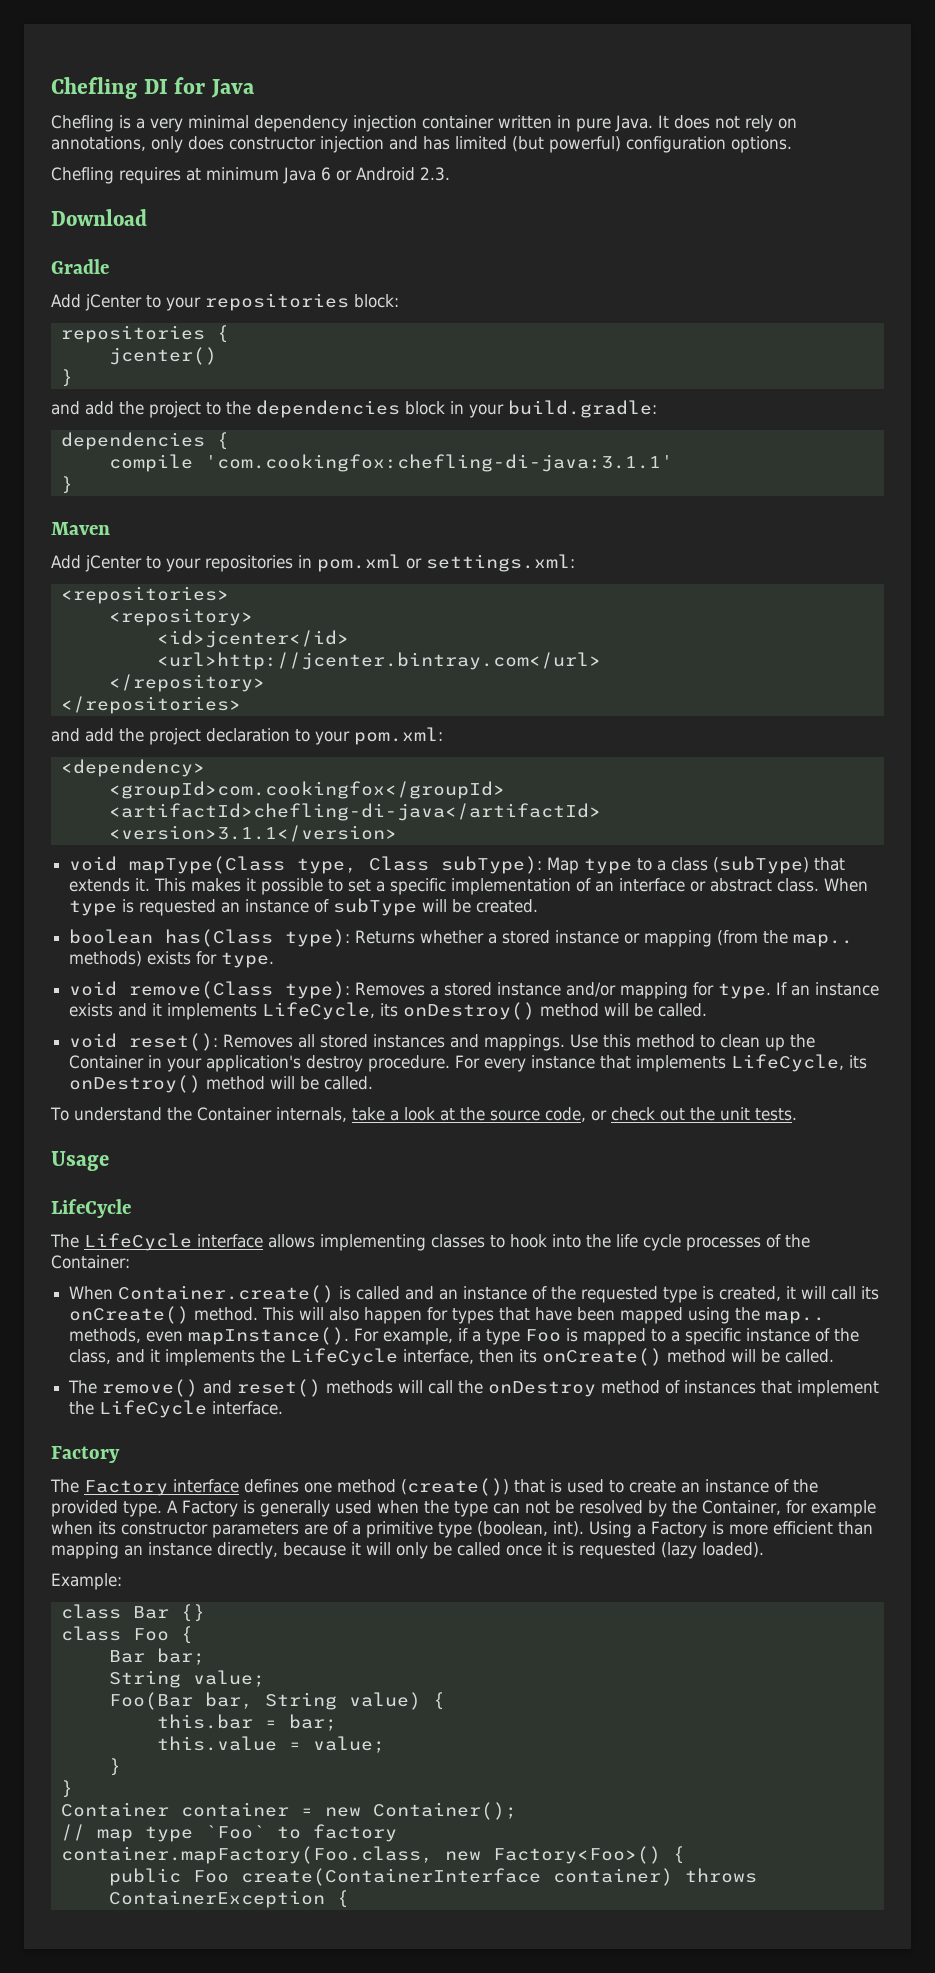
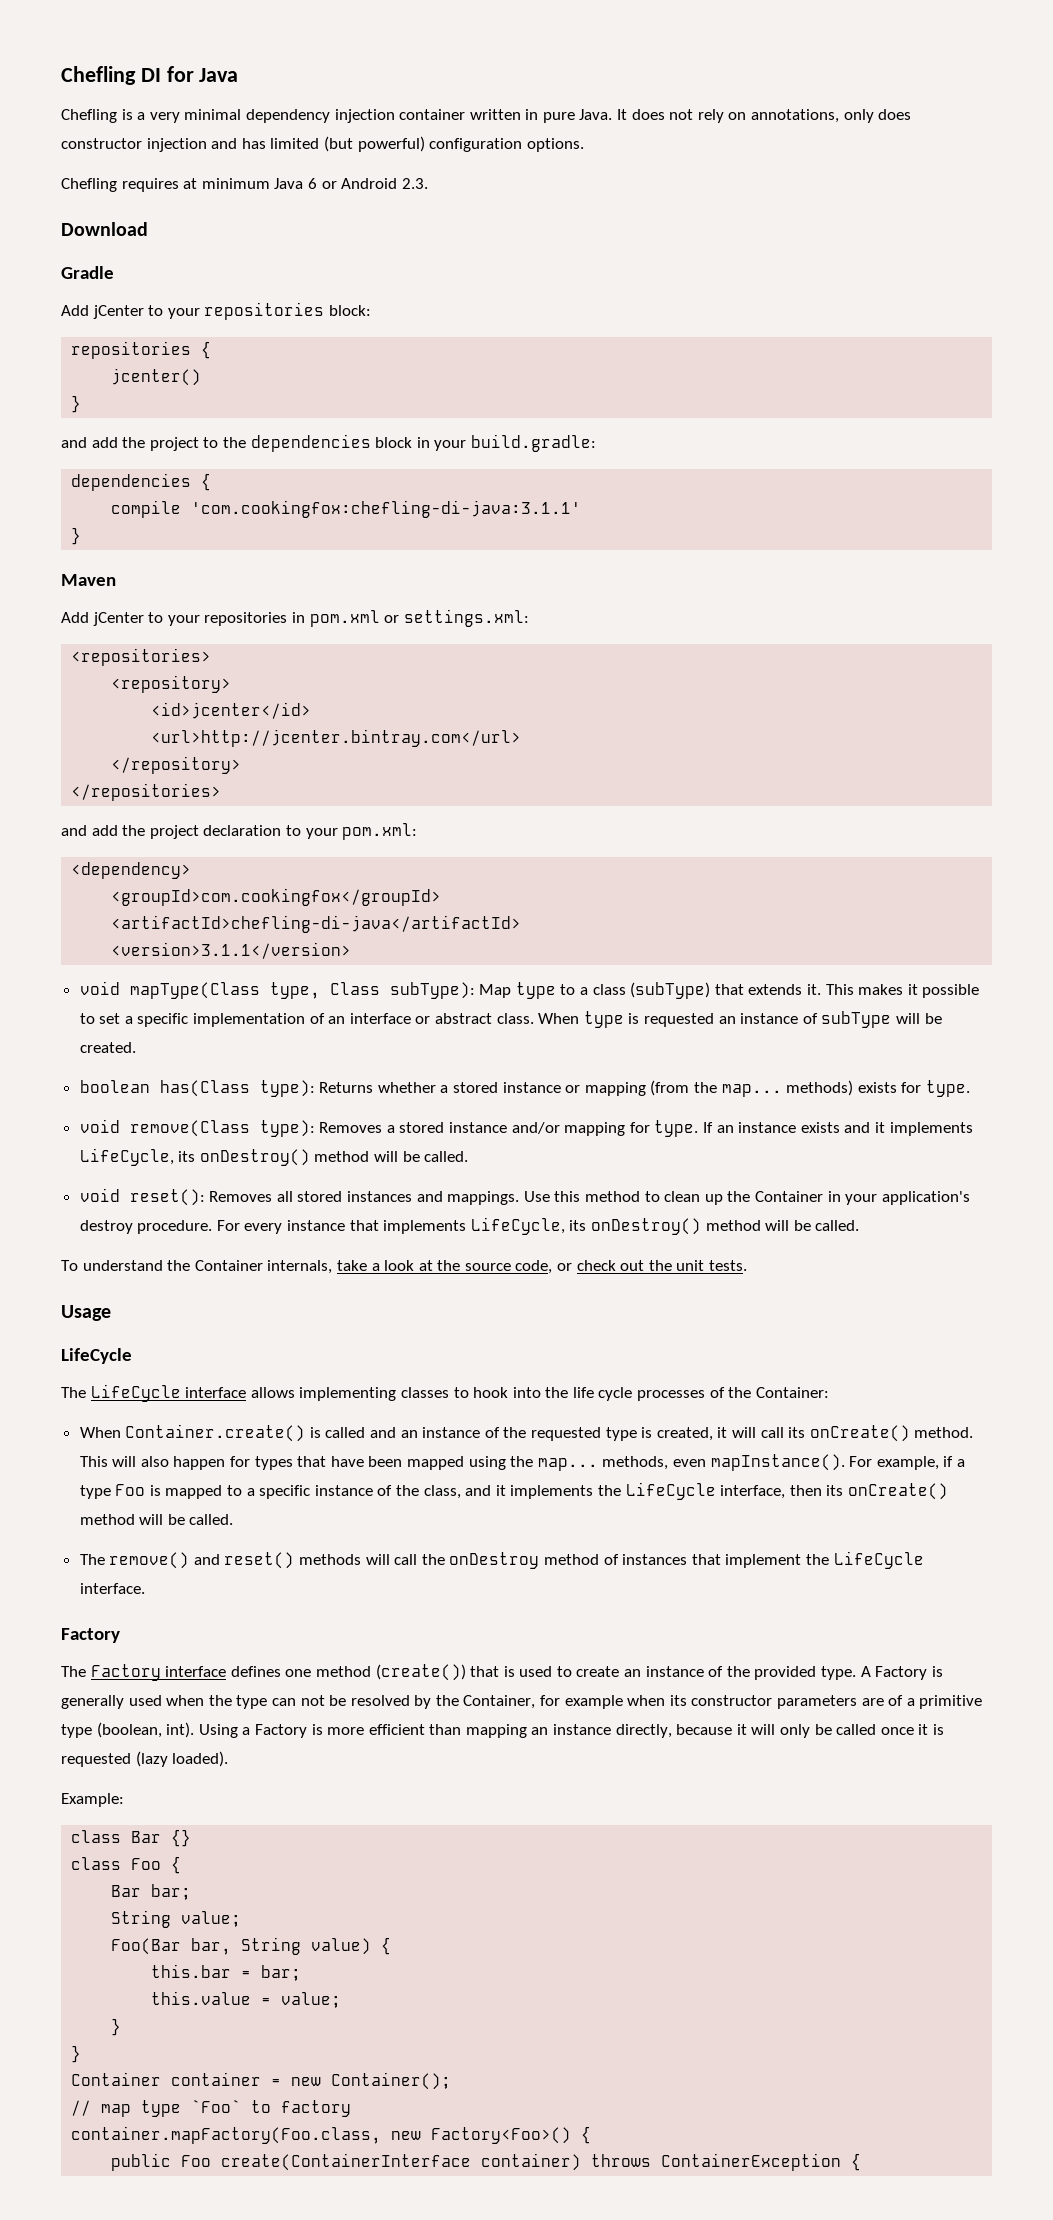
- boolean has(Class type): Returns whether a stored instance or mapping (from the map.. methods) exists for type.
+ boolean has(Class type): Returns whether a stored instance or mapping (from the map... methods) exists for type.
- This will also happen for types that have been mapped using the map.. methods, even mapInstance().
+ This will also happen for types that have been mapped using the map... methods, even mapInstance().

